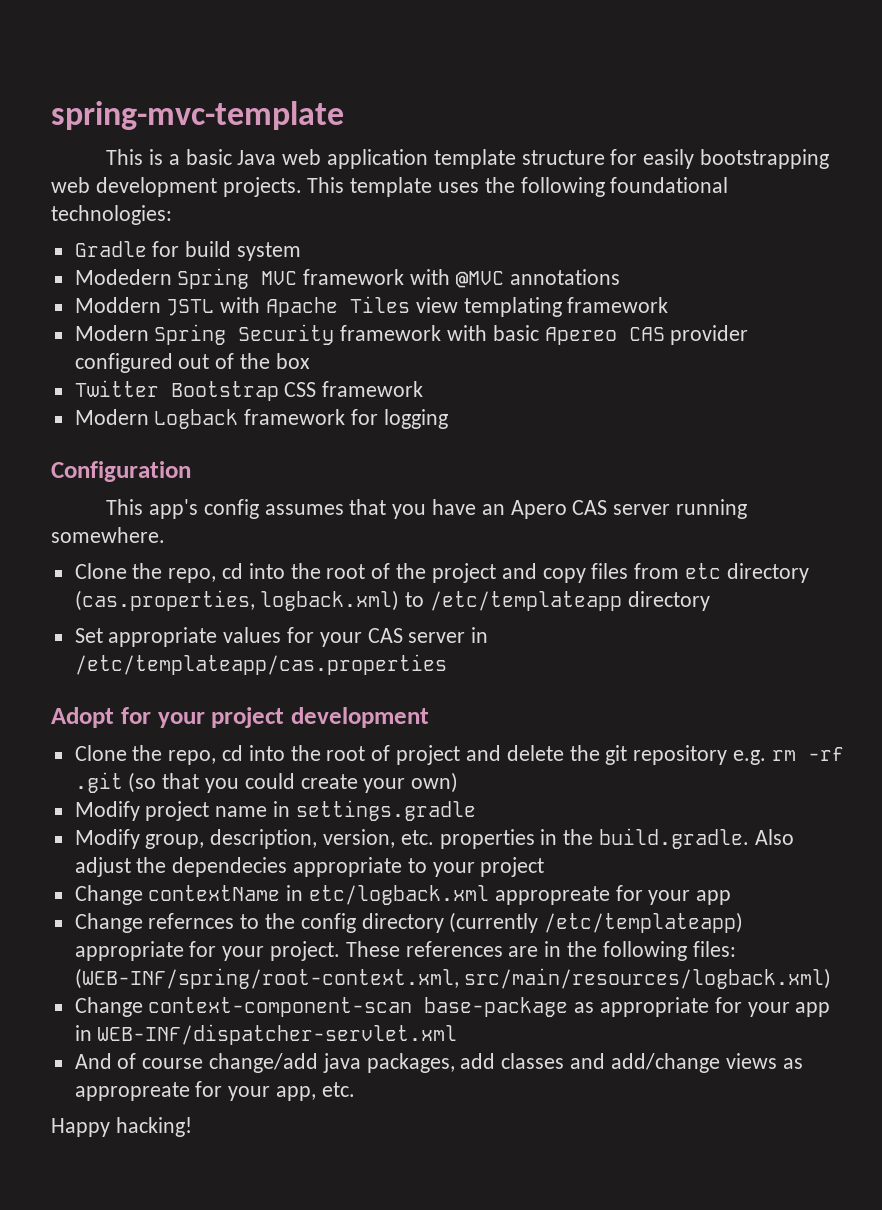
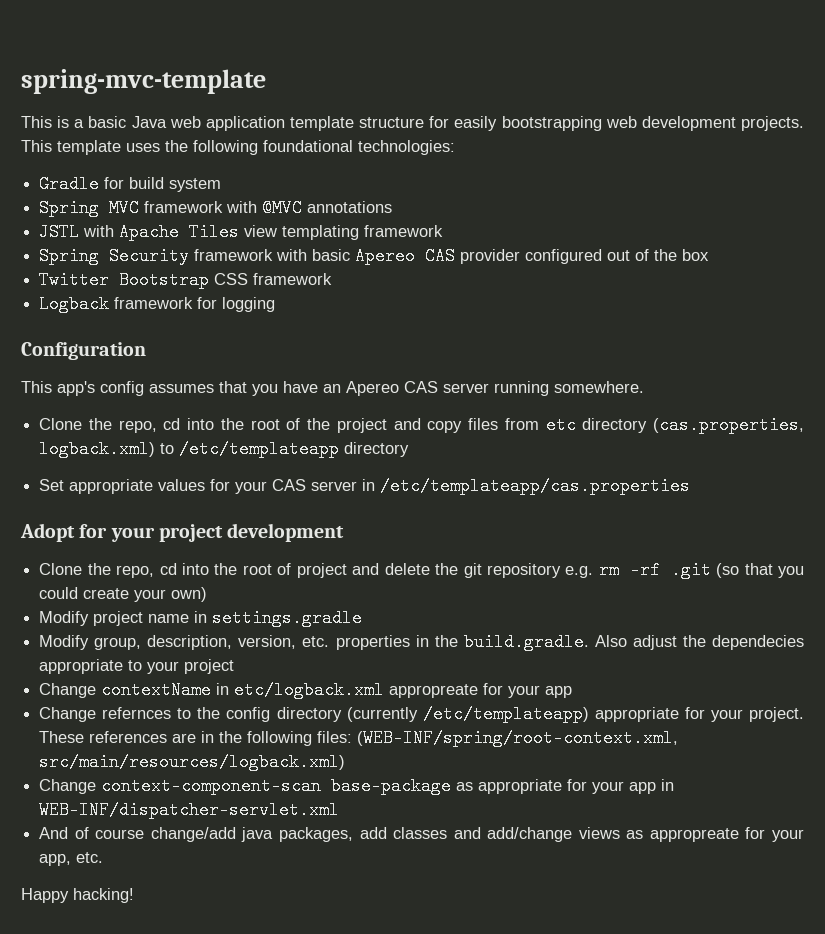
- Modedern Spring MVC framework with @MVC annotations
+ Spring MVC framework with @MVC annotations
- Moddern JSTL with Apache Tiles view templating framework
+ JSTL with Apache Tiles view templating framework
- Modern Spring Security framework with basic Apereo CAS provider configured out of the box
+ Spring Security framework with basic Apereo CAS provider configured out of the box
- Modern Logback framework for logging
+ Logback framework for logging
- This app's config assumes that you have an Apero CAS server running somewhere.
+ This app's config assumes that you have an Apereo CAS server running somewhere.

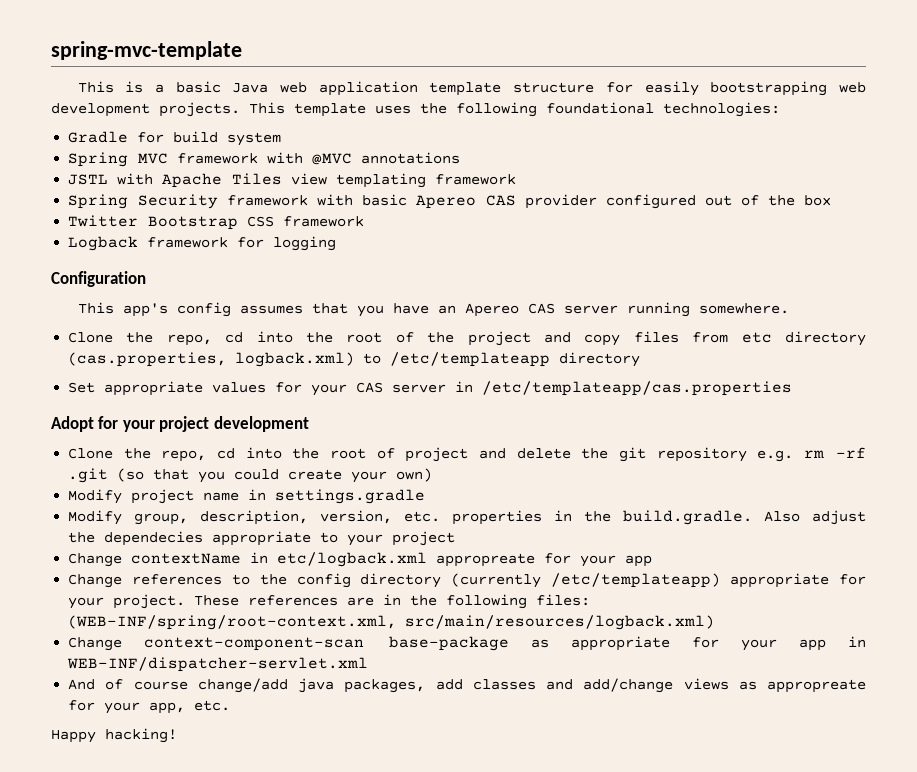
- Change refernces to the config directory (currently /etc/templateapp) appropriate for your project.
+ Change references to the config directory (currently /etc/templateapp) appropriate for your project.

